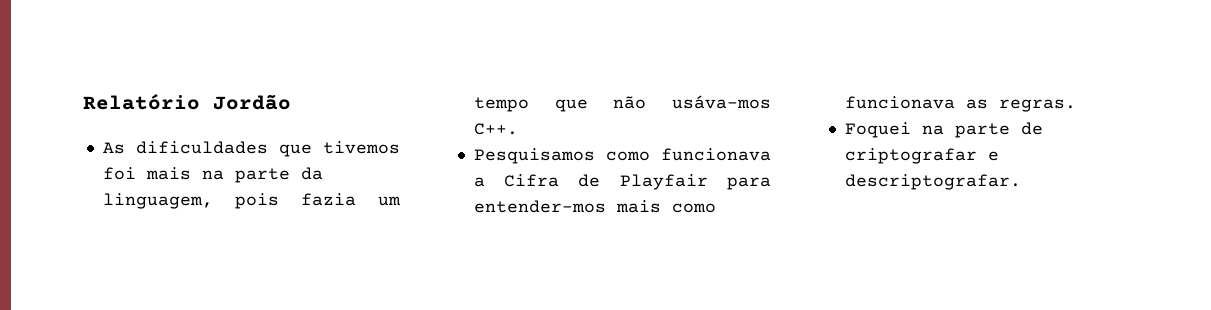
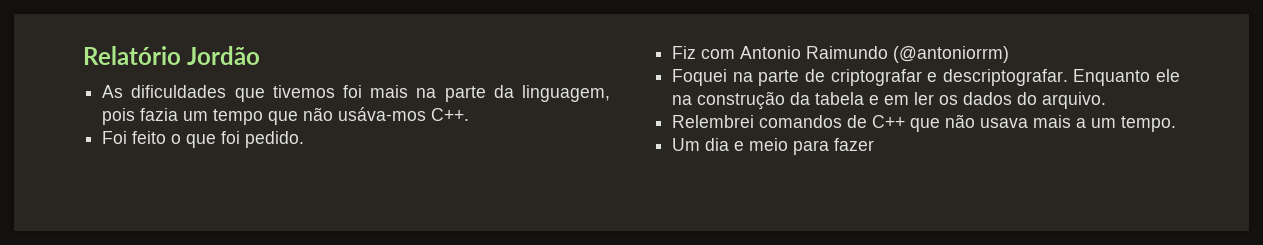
- Pesquisamos como funcionava a Cifra de Playfair para entender-mos mais como funcionava as regras.
+ Foi feito o que foi pedido.
+ Fiz com Antonio Raimundo (@antoniorrm)
+ Enquanto ele na construção da tabela e em ler os dados do arquivo.
+ Relembrei comandos de C++ que não usava mais a um tempo.
+ Um dia e meio para fazer

